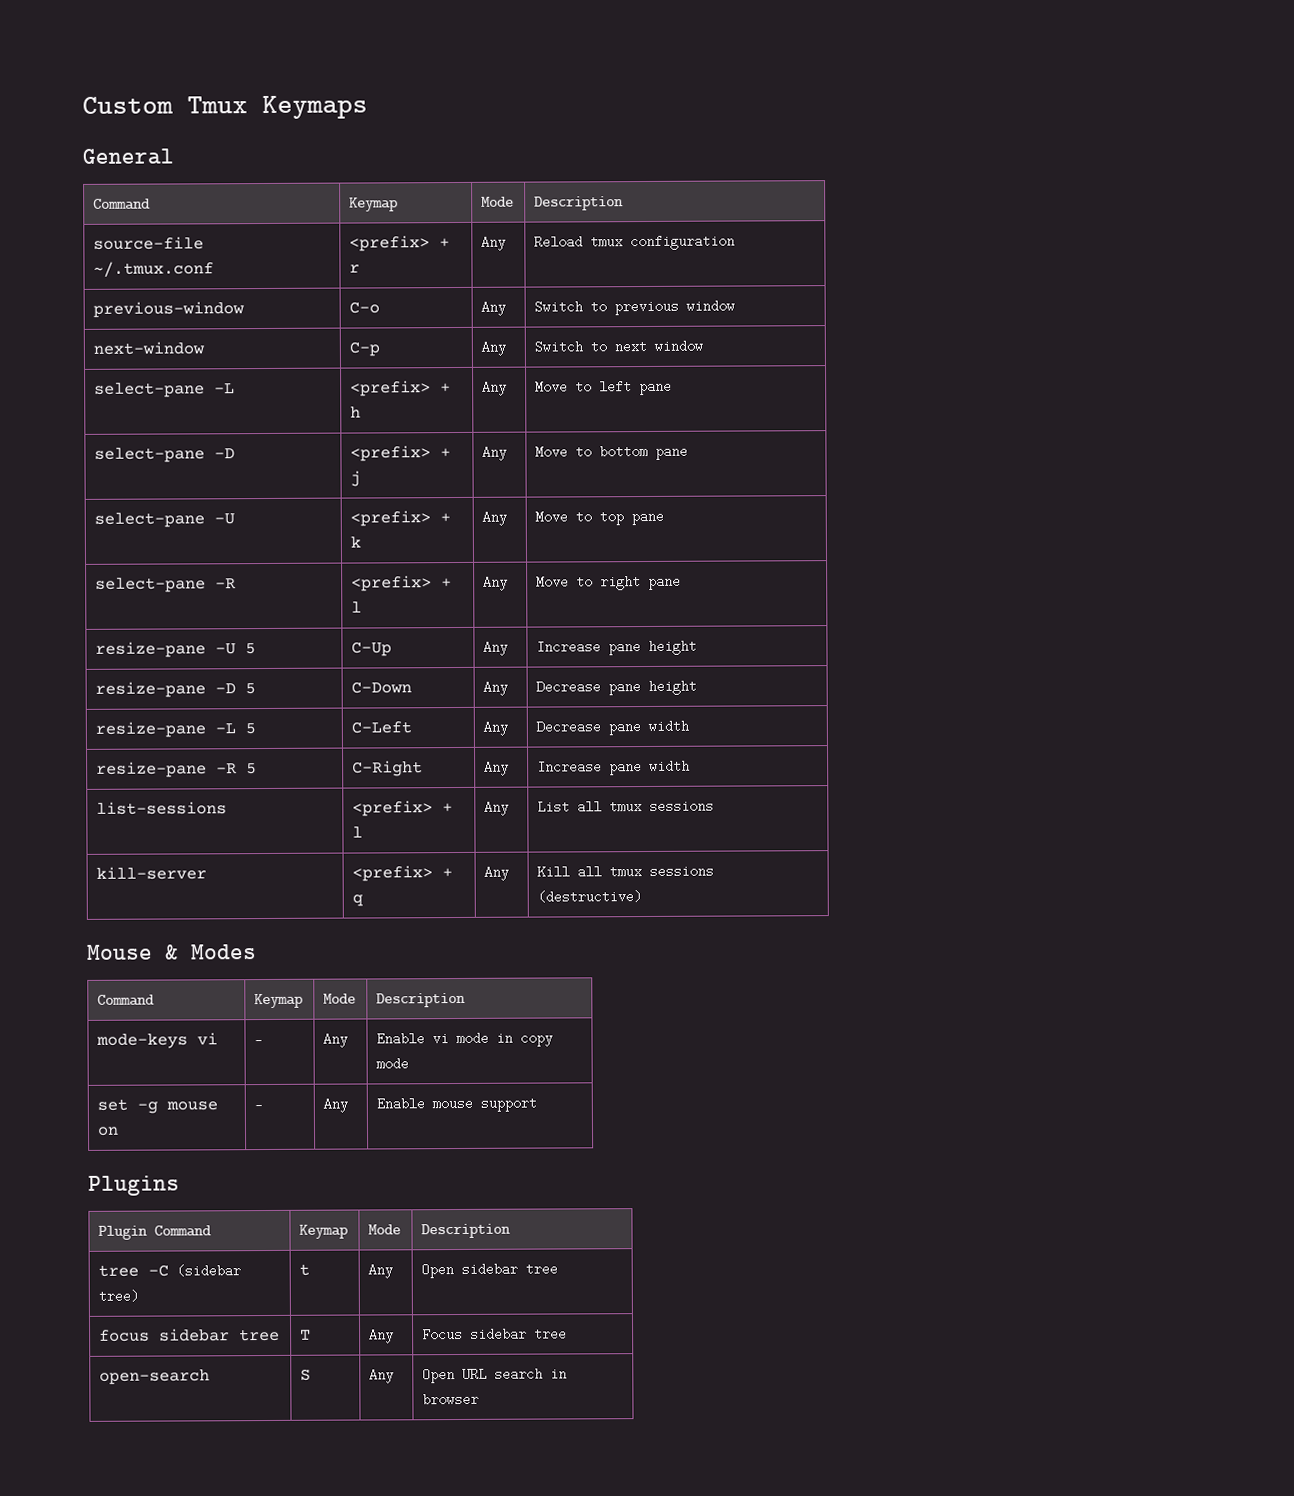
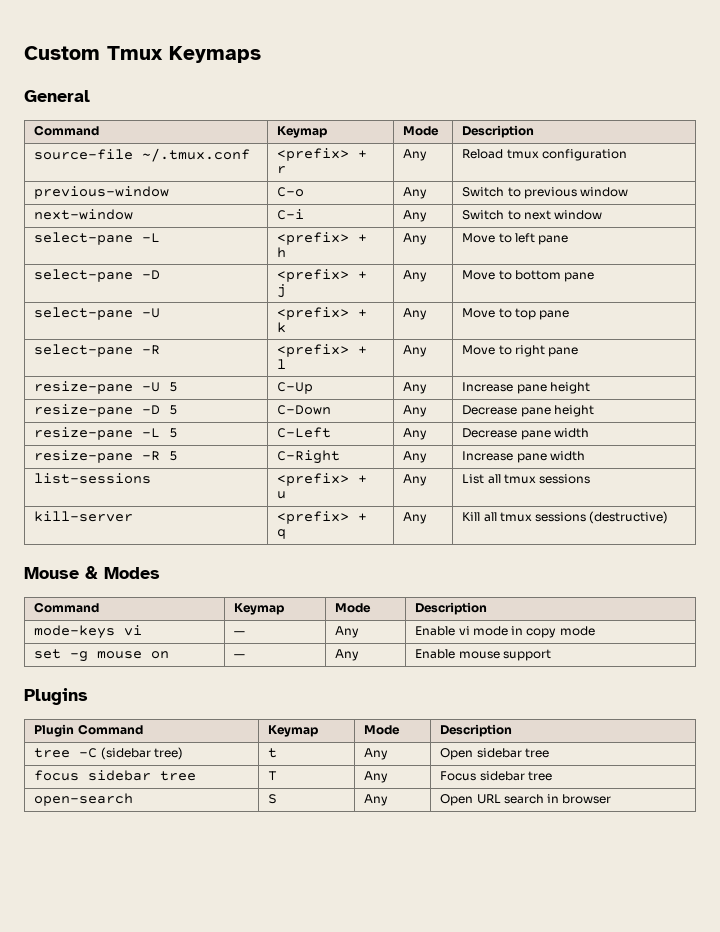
- next-window | C-p | Any | Switch to next window
+ next-window | C-i | Any | Switch to next window
- list-sessions | <prefix> + l | Any | List all tmux sessions
+ list-sessions | <prefix> + u | Any | List all tmux sessions

